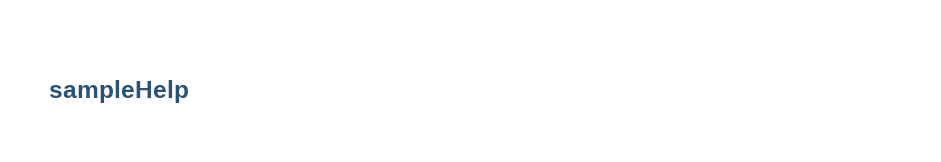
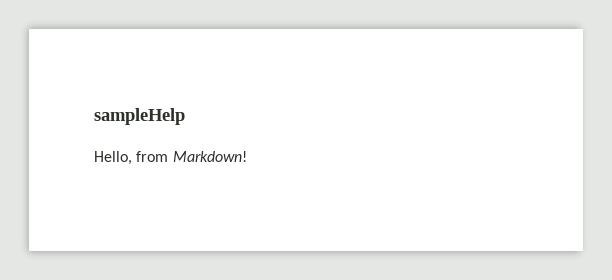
+ Hello, from Markdown!

